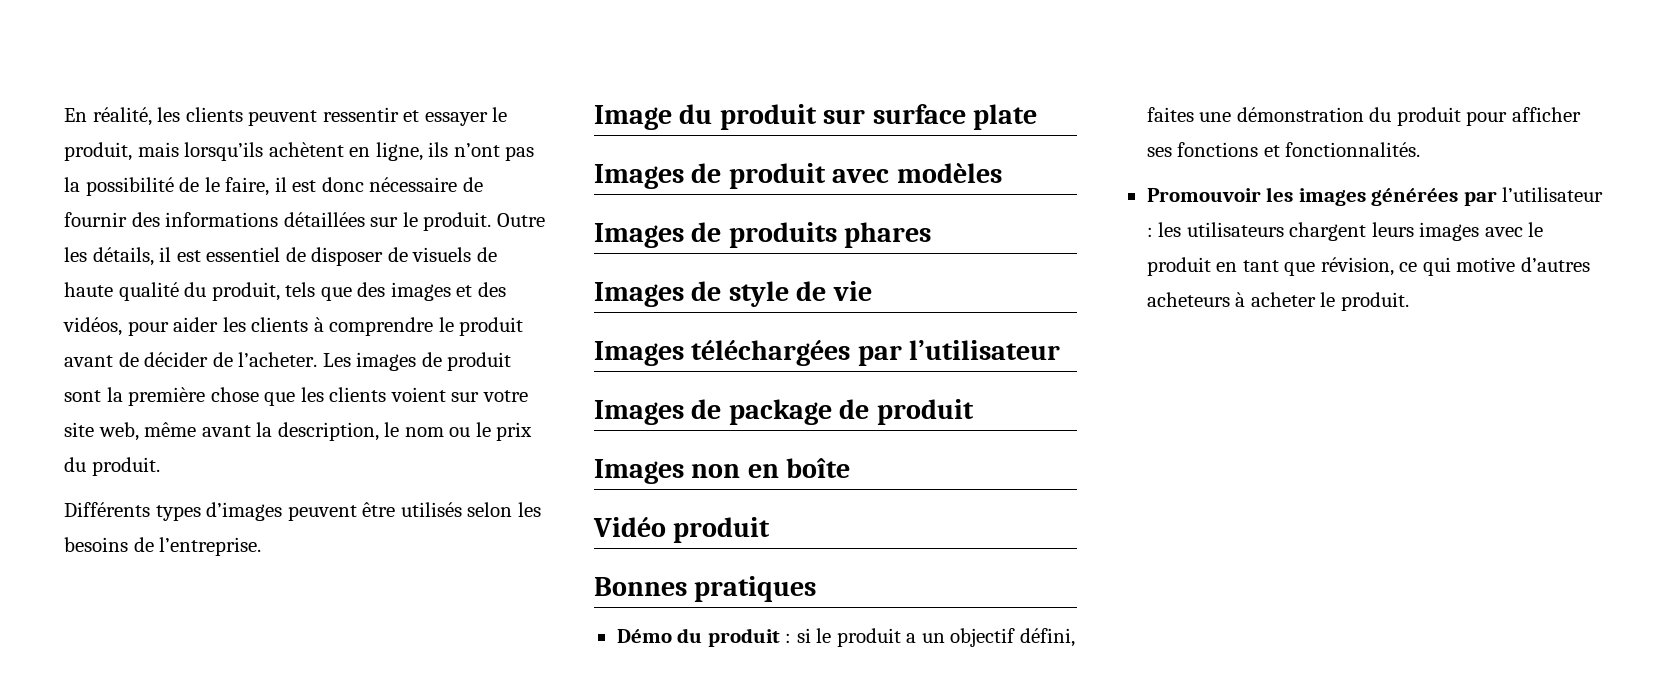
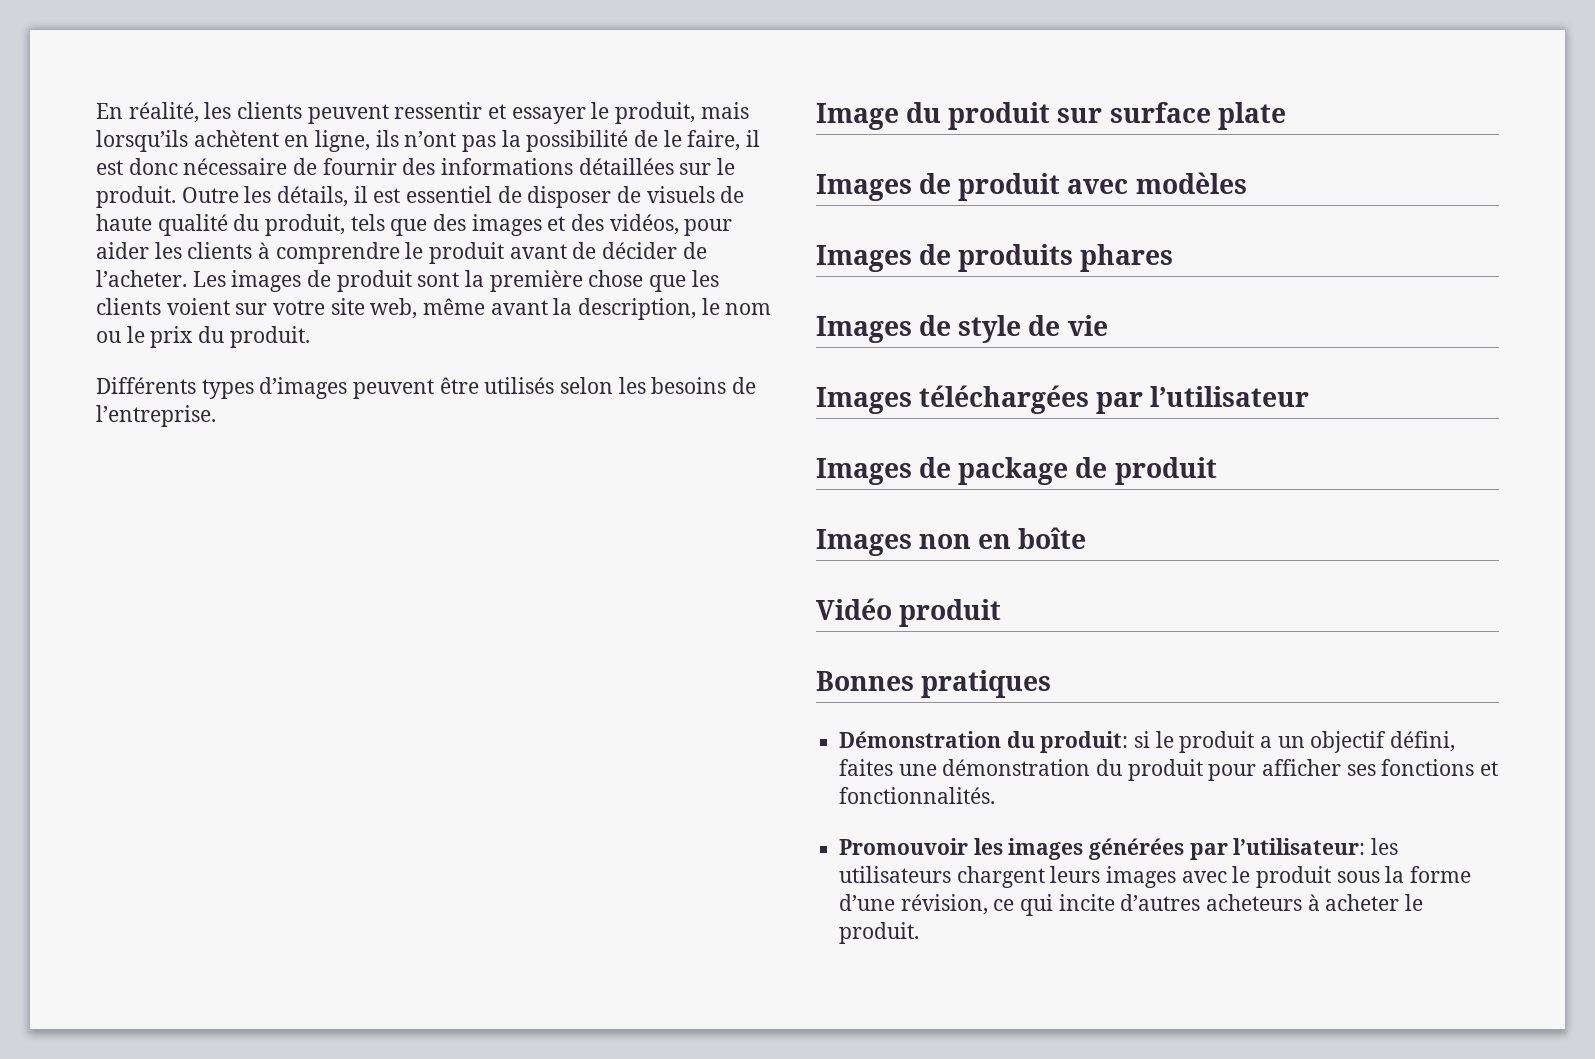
- Démo du produit : si le produit a un objectif défini, faites une démonstration du produit pour afficher ses fonctions et fonctionnalités.
+ Démonstration du produit: si le produit a un objectif défini, faites une démonstration du produit pour afficher ses fonctions et fonctionnalités.
- Promouvoir les images générées par l’utilisateur : les utilisateurs chargent leurs images avec le produit en tant que révision, ce qui motive d’autres acheteurs à acheter le produit.
+ Promouvoir les images générées par l’utilisateur: les utilisateurs chargent leurs images avec le produit sous la forme d’une révision, ce qui incite d’autres acheteurs à acheter le produit.

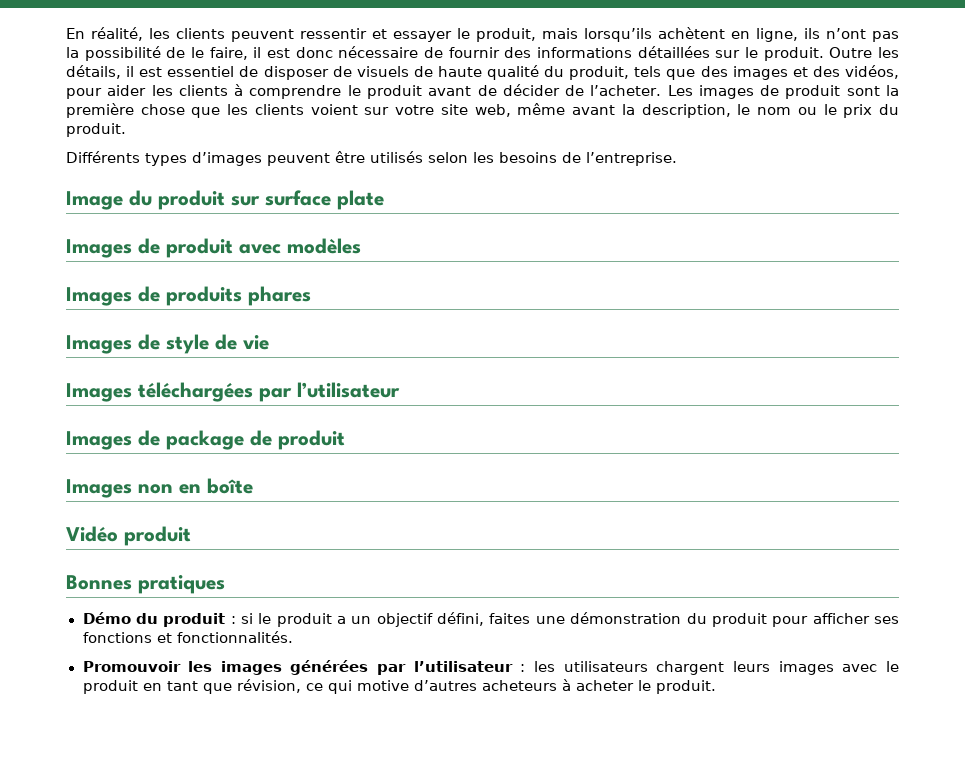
- Démonstration du produit: si le produit a un objectif défini, faites une démonstration du produit pour afficher ses fonctions et fonctionnalités.
+ Démo du produit : si le produit a un objectif défini, faites une démonstration du produit pour afficher ses fonctions et fonctionnalités.
- Promouvoir les images générées par l’utilisateur: les utilisateurs chargent leurs images avec le produit sous la forme d’une révision, ce qui incite d’autres acheteurs à acheter le produit.
+ Promouvoir les images générées par l’utilisateur : les utilisateurs chargent leurs images avec le produit en tant que révision, ce qui motive d’autres acheteurs à acheter le produit.

